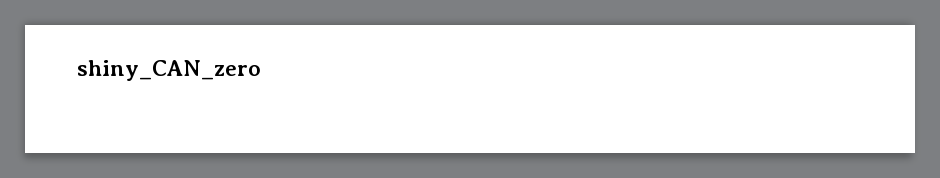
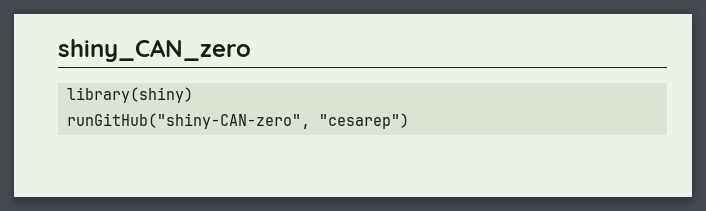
+ library(shiny)
+ runGitHub("shiny-CAN-zero", "cesarep")

